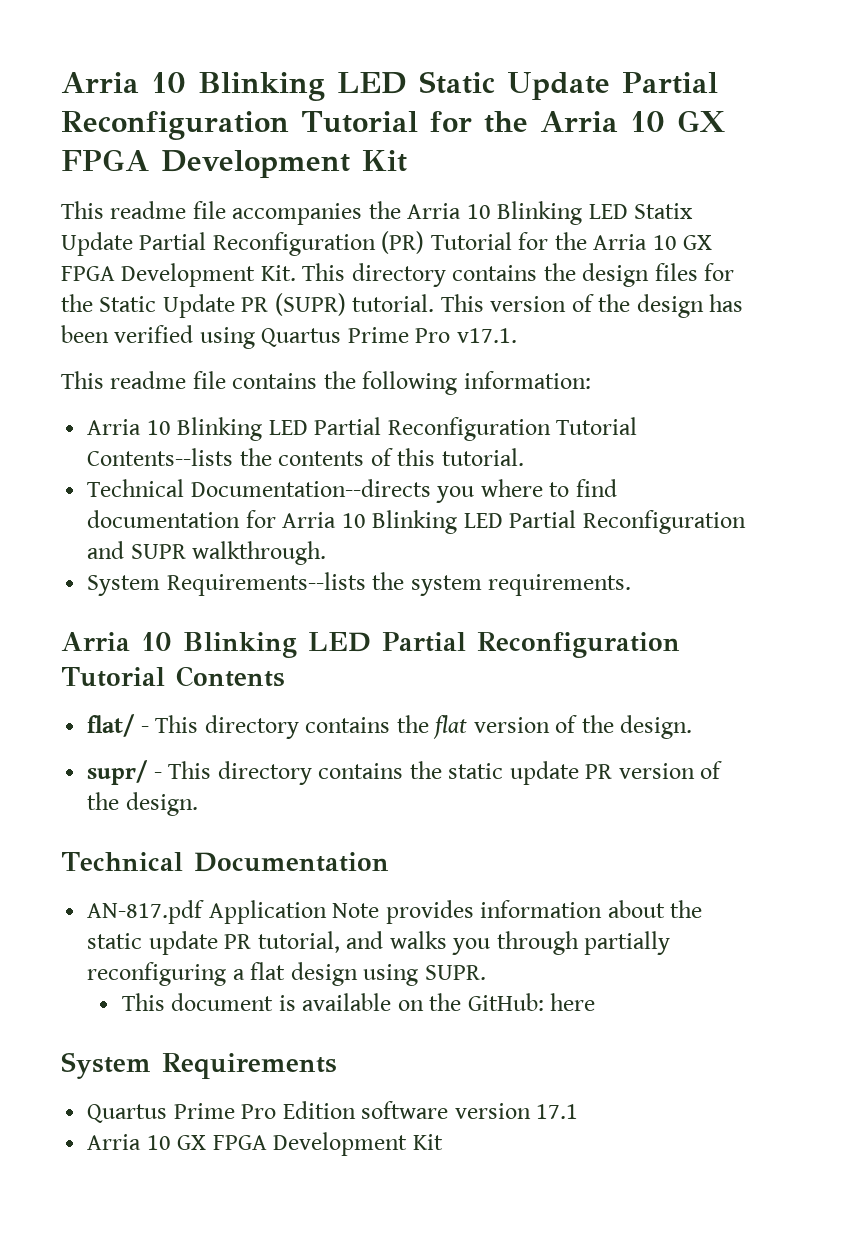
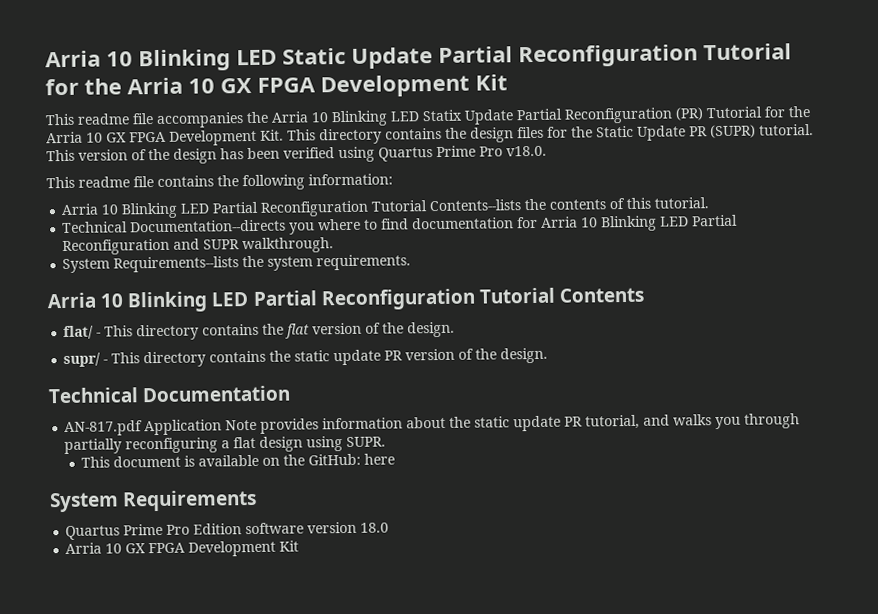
- This version of the design has been verified using Quartus Prime Pro v17.1.
+ This version of the design has been verified using Quartus Prime Pro v18.0.
- Quartus Prime Pro Edition software version 17.1
+ Quartus Prime Pro Edition software version 18.0

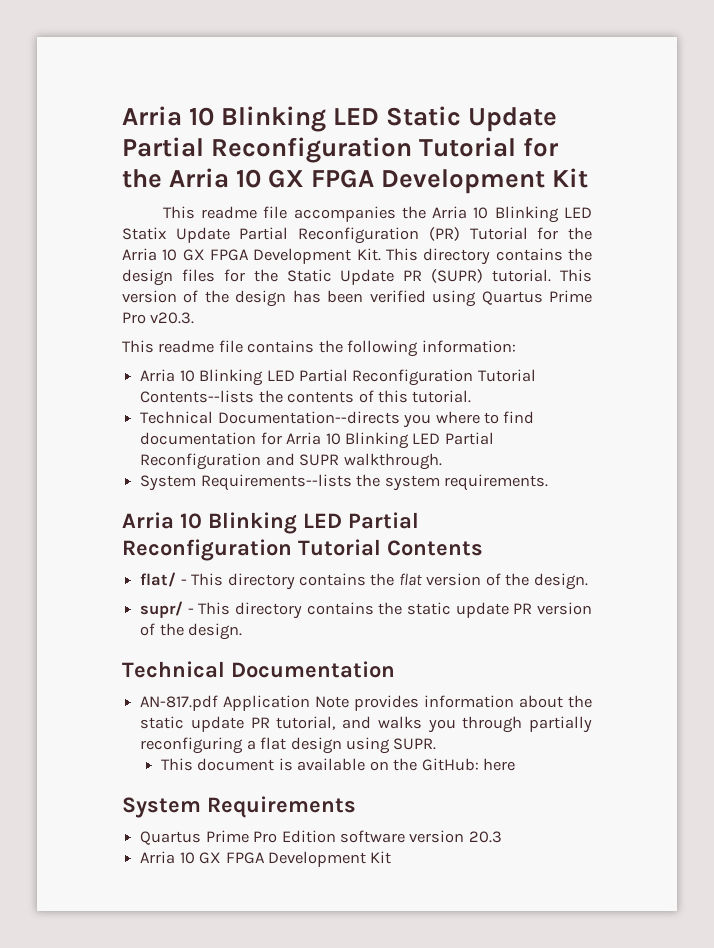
- This version of the design has been verified using Quartus Prime Pro v18.0.
+ This version of the design has been verified using Quartus Prime Pro v20.3.
- Quartus Prime Pro Edition software version 18.0
+ Quartus Prime Pro Edition software version 20.3

